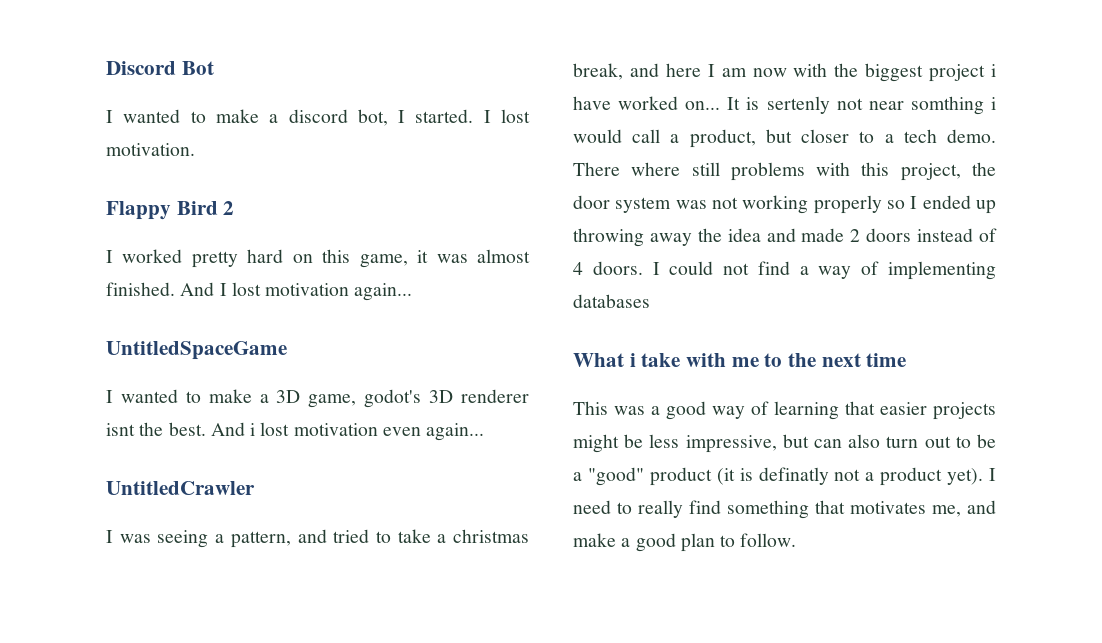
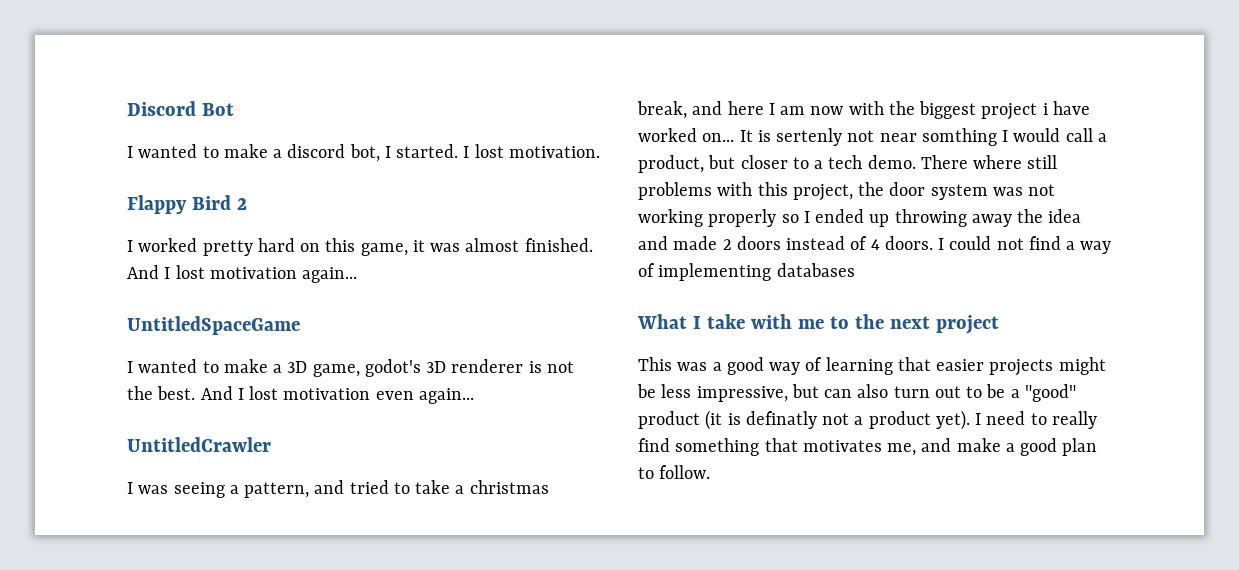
- I wanted to make a 3D game, godot's 3D renderer isnt the best.
+ I wanted to make a 3D game, godot's 3D renderer is not the best.
- And i lost motivation even again...
+ And I lost motivation even again...
- It is sertenly not near somthing i would call a product, but closer to a tech demo.
+ It is sertenly not near somthing I would call a product, but closer to a tech demo.
- What i take with me to the next time
+ What I take with me to the next project

